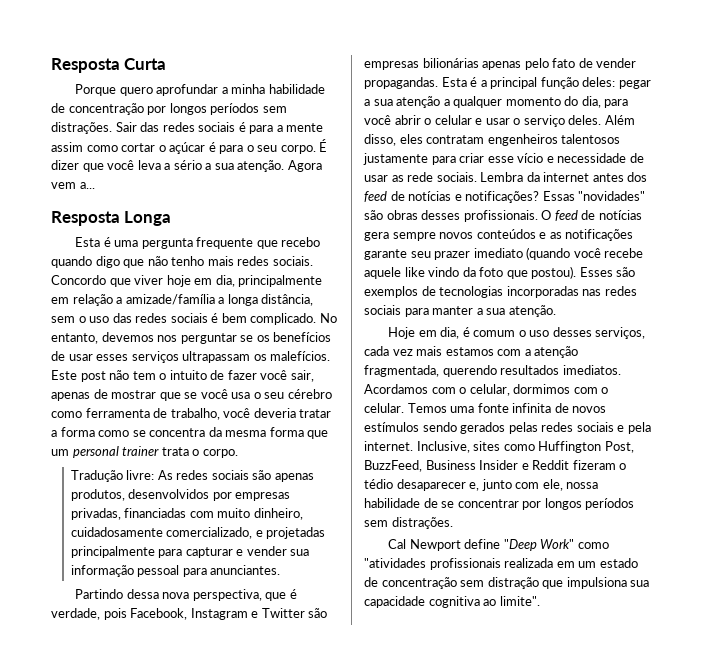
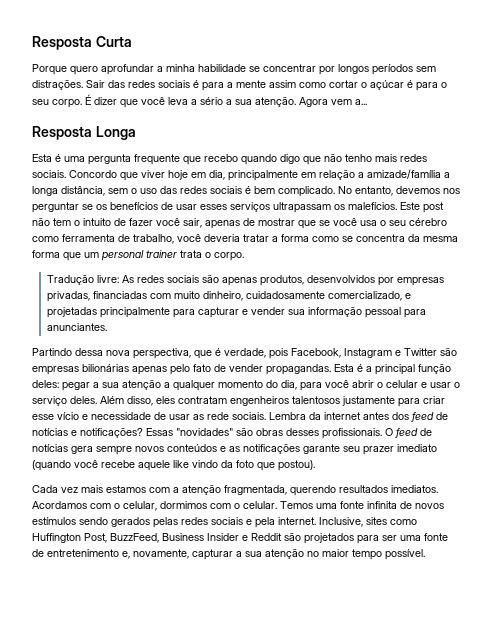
- Porque quero aprofundar a minha habilidade de concentração por longos períodos sem distrações.
+ Porque quero aprofundar a minha habilidade se concentrar por longos períodos sem distrações.
- O feed de notícias gera sempre novos conteúdos e as notificações garante seu prazer imediato (quando você recebe aquele like vindo da foto que postou). Esses são exemplos de tecnologias incorporadas nas redes sociais para manter a sua atenção.
- Hoje em dia, é comum o uso desses serviços, cada vez mais estamos com a atenção fragmentada, querendo resultados imediatos.
+ O feed de notícias gera sempre novos conteúdos e as notificações garante seu prazer imediato (quando você recebe aquele like vindo da foto que postou).
+ Cada vez mais estamos com a atenção fragmentada, querendo resultados imediatos.
- Inclusive, sites como Huffington Post, BuzzFeed, Business Insider e Reddit fizeram o tédio desaparecer e, junto com ele, nossa habilidade de se concentrar por longos períodos sem distrações.
- Cal Newport define "Deep Work" como "atividades profissionais realizada em um estado de concentração sem distração que impulsiona sua capacidade cognitiva ao limite".
+ Inclusive, sites como Huffington Post, BuzzFeed, Business Insider e Reddit são projetados para ser uma fonte de entretenimento e, novamente, capturar a sua atenção no maior tempo possível.

